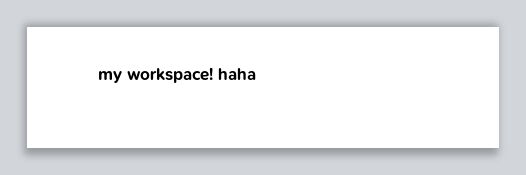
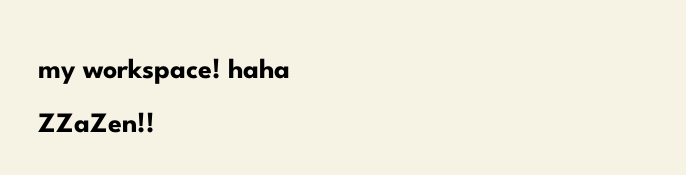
+ ZZaZen!!

